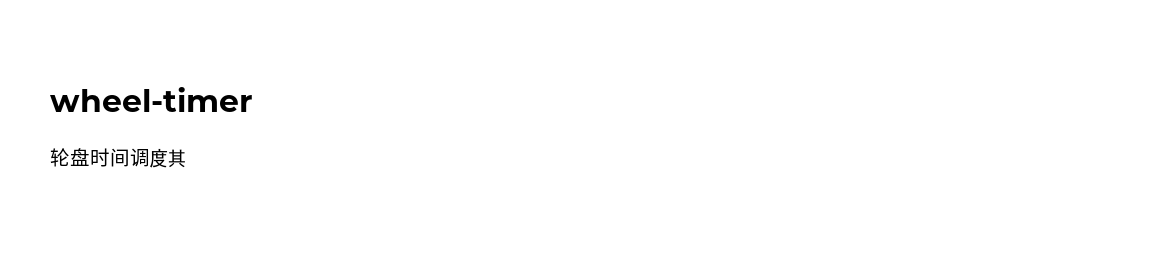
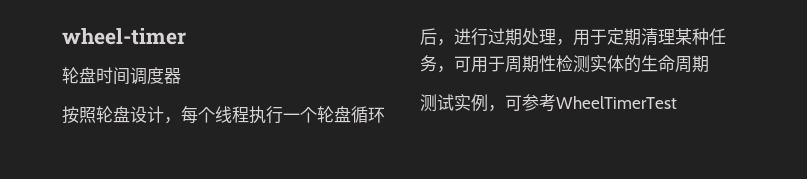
- 轮盘时间调度其
+ 轮盘时间调度器
+ 按照轮盘设计，每个线程执行一个轮盘循环后，进行过期处理，用于定期清理某种任务，可用于周期性检测实体的生命周期
+ 测试实例，可参考WheelTimerTest

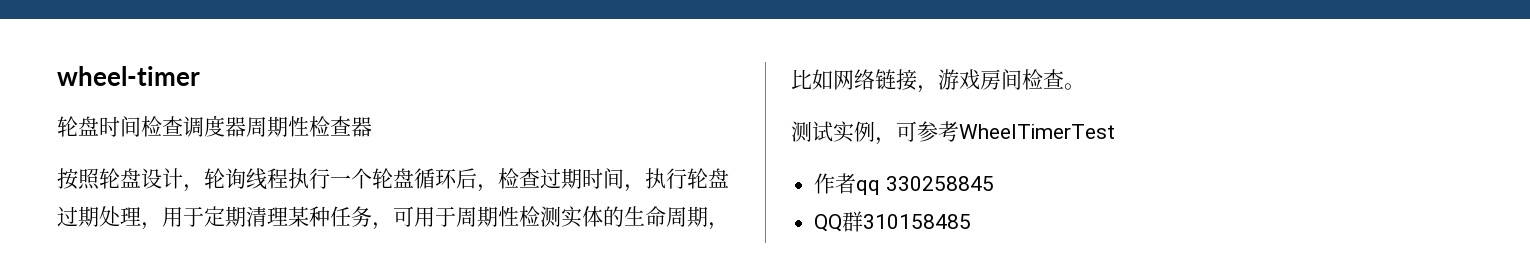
- 轮盘时间调度器
+ 轮盘时间检查调度器周期性检查器
- 按照轮盘设计，每个线程执行一个轮盘循环后，进行过期处理，用于定期清理某种任务，可用于周期性检测实体的生命周期
+ 按照轮盘设计，轮询线程执行一个轮盘循环后，检查过期时间，执行轮盘过期处理，用于定期清理某种任务，可用于周期性检测实体的生命周期，比如网络链接，游戏房间检查。
+ 作者qq 330258845
+ QQ群310158485

